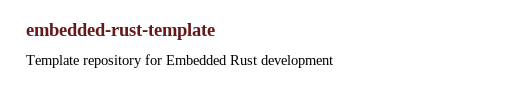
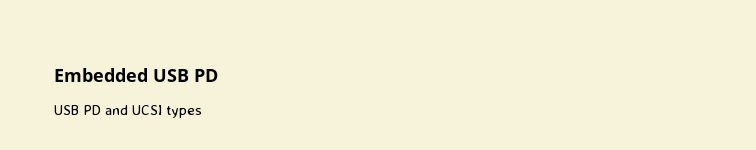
- embedded-rust-template
- Template repository for Embedded Rust development
+ Embedded USB PD
+ USB PD and UCSI types

